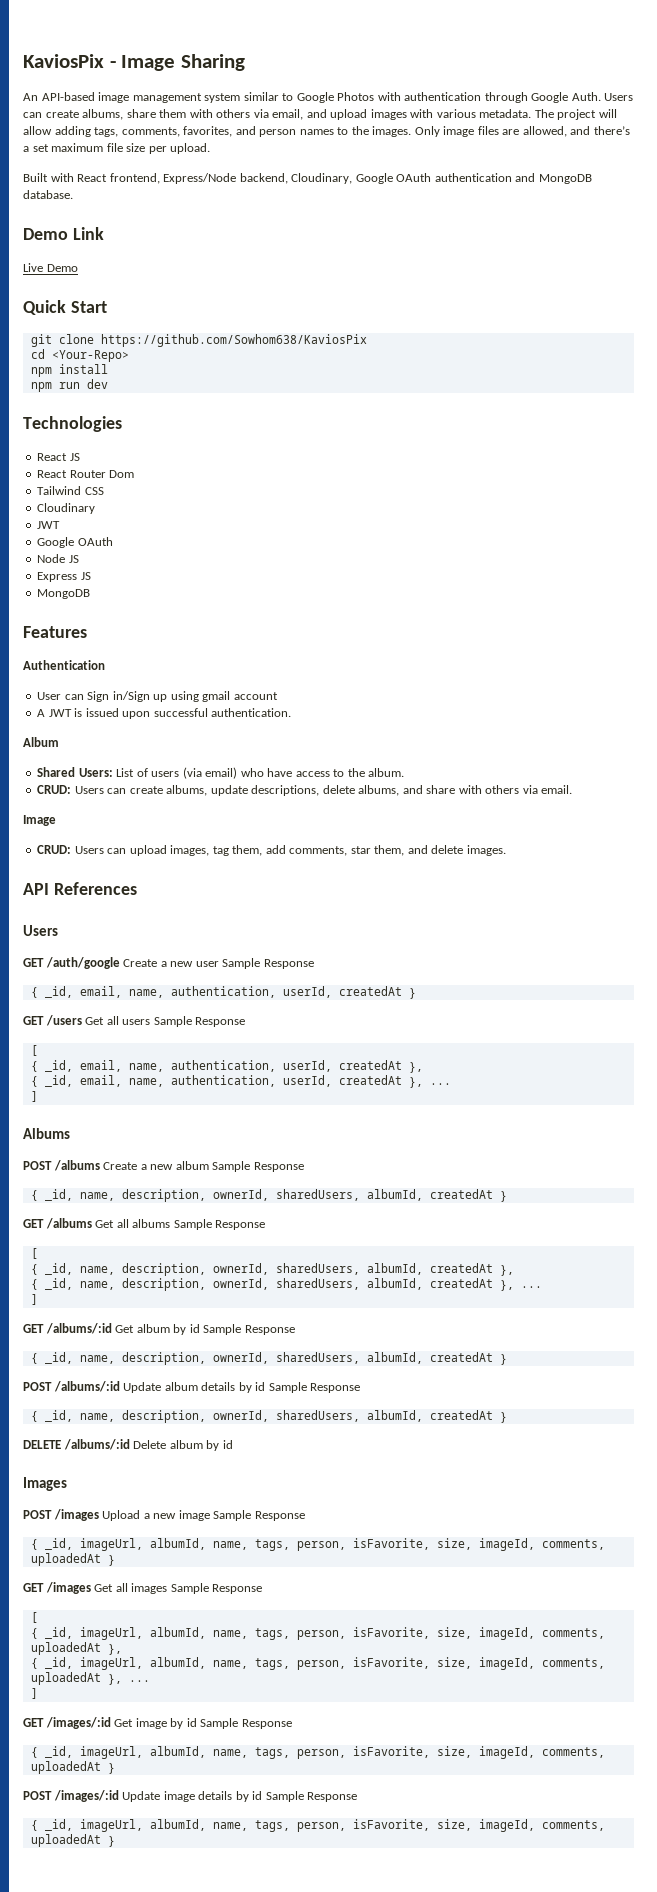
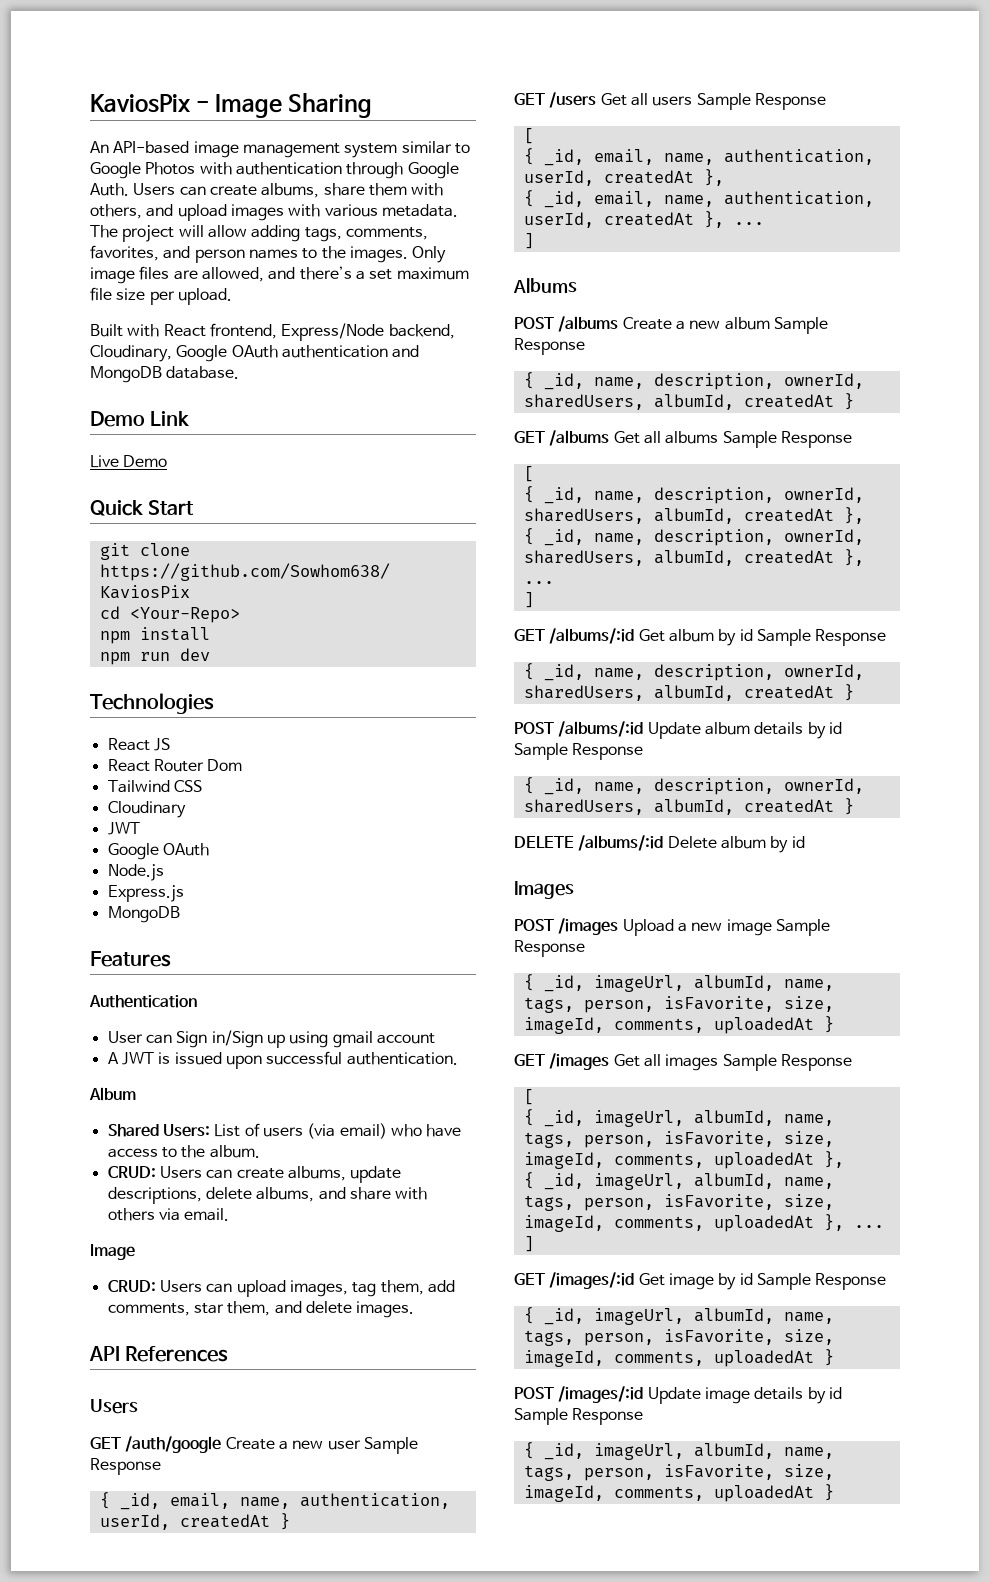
- Users can create albums, share them with others via email, and upload images with various metadata.
+ Users can create albums, share them with others, and upload images with various metadata.
- Node JS
- Express JS
+ Node.js
+ Express.js

